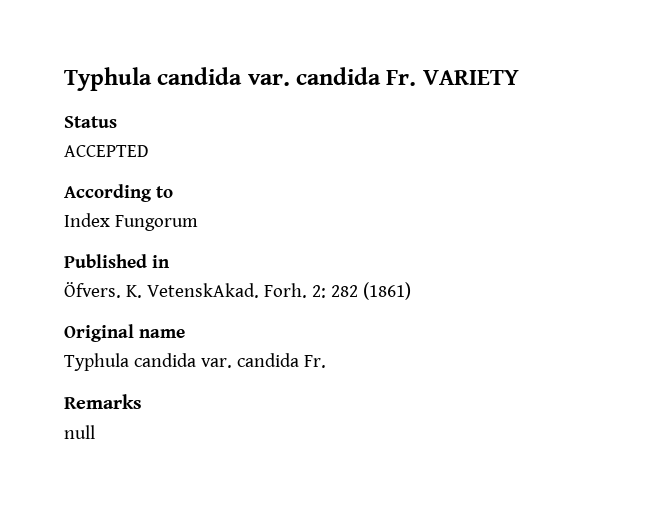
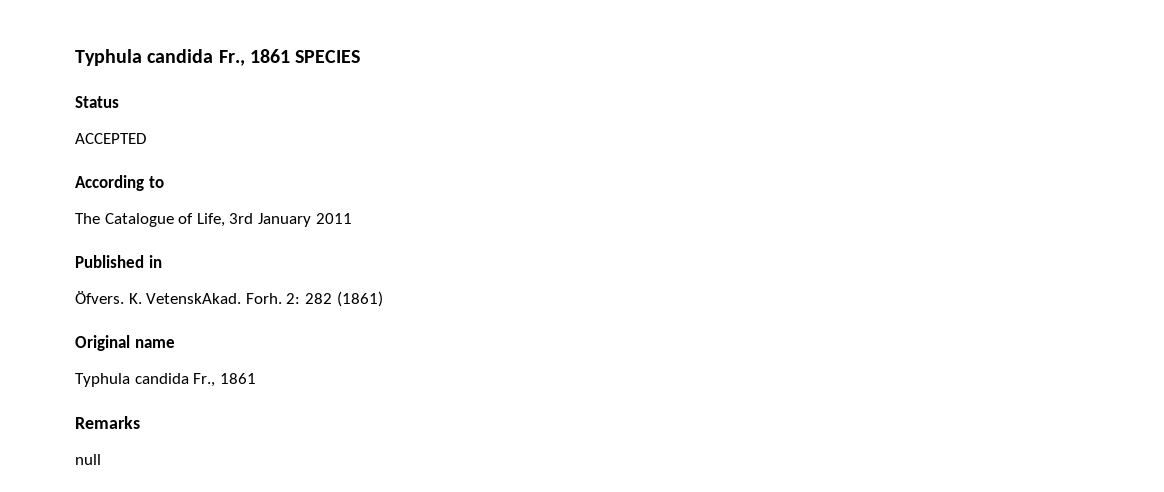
- Typhula candida var. candida Fr. VARIETY
+ Typhula candida Fr., 1861 SPECIES
- Index Fungorum
+ The Catalogue of Life, 3rd January 2011
  Original name
- Typhula candida var. candida Fr.
+ Typhula candida Fr., 1861

